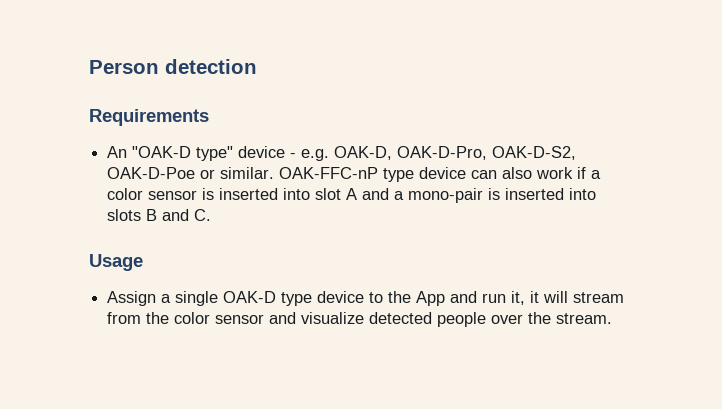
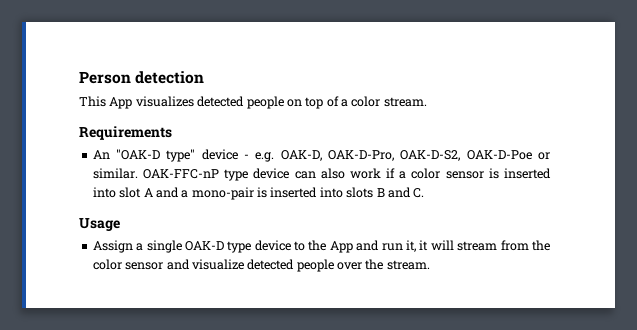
+ This App visualizes detected people on top of a color stream.

